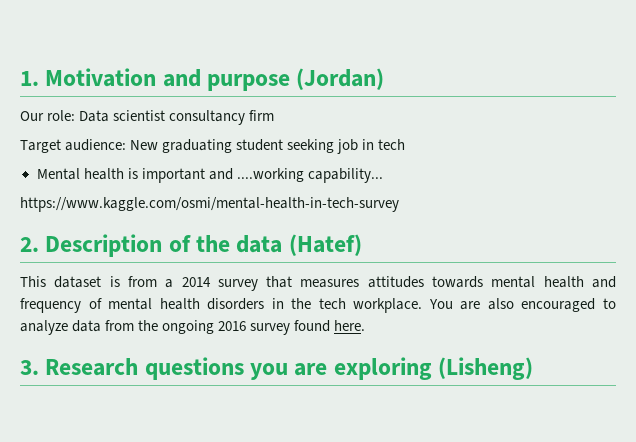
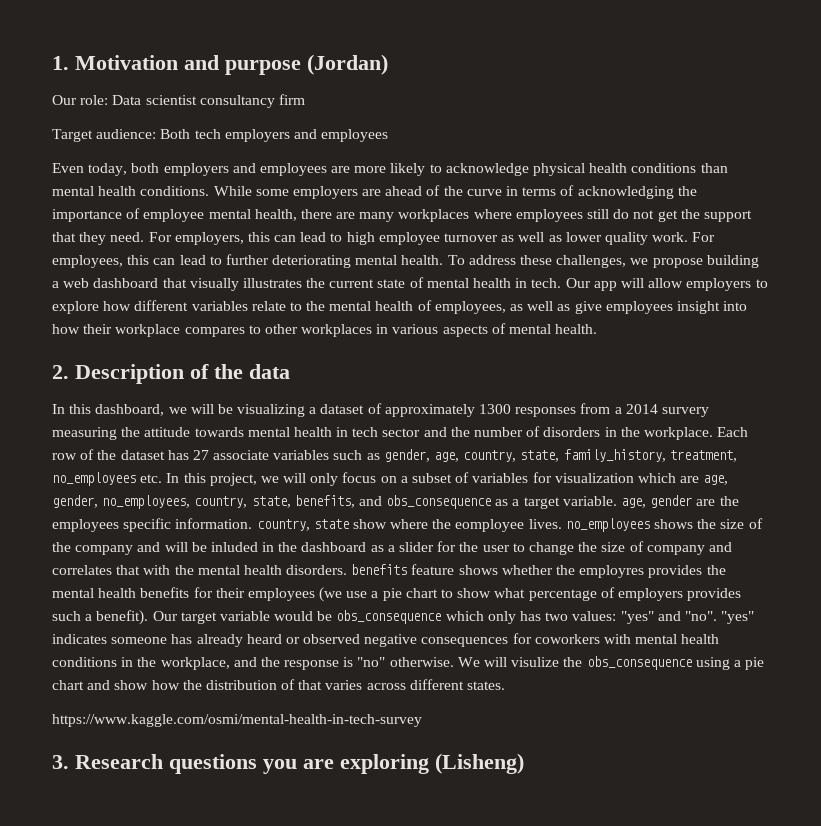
- Target audience: New graduating student seeking job in tech
- Mental health is important and ....working capability...
- https://www.kaggle.com/osmi/mental-health-in-tech-survey
+ Target audience: Both tech employers and employees
+ Even today, both employers and employees are more likely to acknowledge physical health conditions than mental health conditions. While some employers are ahead of the curve in terms of acknowledging the importance of employee mental health, there are many workplaces where employees still do not get the support that they need. For employers, this can lead to high employee turnover as well as lower quality work. For employees, this can lead to further deteriorating mental health. To address these challenges, we propose building a web dashboard that visually illustrates the current state of mental health in tech. Our app will allow employers to explore how different variables relate to the mental health of employees, as well as give employees insight into how their workplace compares to other workplaces in various aspects of mental health.
- 2. Description of the data (Hatef)
- This dataset is from a 2014 survey that measures attitudes towards mental health and frequency of mental health disorders in the tech workplace. You are also encouraged to analyze data from the ongoing 2016 survey found here.
+ 2. Description of the data
+ In this dashboard, we will be visualizing a dataset of approximately 1300 responses from a 2014 survery measuring the attitude towards mental health in tech sector and the number of disorders in the workplace. Each row of the dataset has 27 associate variables such as gender, age, country, state, family_history, treatment, no_employees etc. In this project, we will only focus on a subset of variables for visualization which are age, gender, no_employees, country, state, benefits, and obs_consequence as a target variable. age, gender are the employees specific information. country, state show where the eomployee lives. no_employees shows the size of the company and will be inluded in the dashboard as a slider for the user to change the size of company and correlates that with the mental health disorders. benefits feature shows whether the employres provides the mental health benefits for their employees (we use a pie chart to show what percentage of employers provides such a benefit). Our target variable would be obs_consequence which only has two values: "yes" and "no". "yes" indicates someone has already heard or observed negative consequences for coworkers with mental health conditions in the workplace, and the response is "no" otherwise. We will visulize the obs_consequence using a pie chart and show how the distribution of that varies across different states.
+ https://www.kaggle.com/osmi/mental-health-in-tech-survey

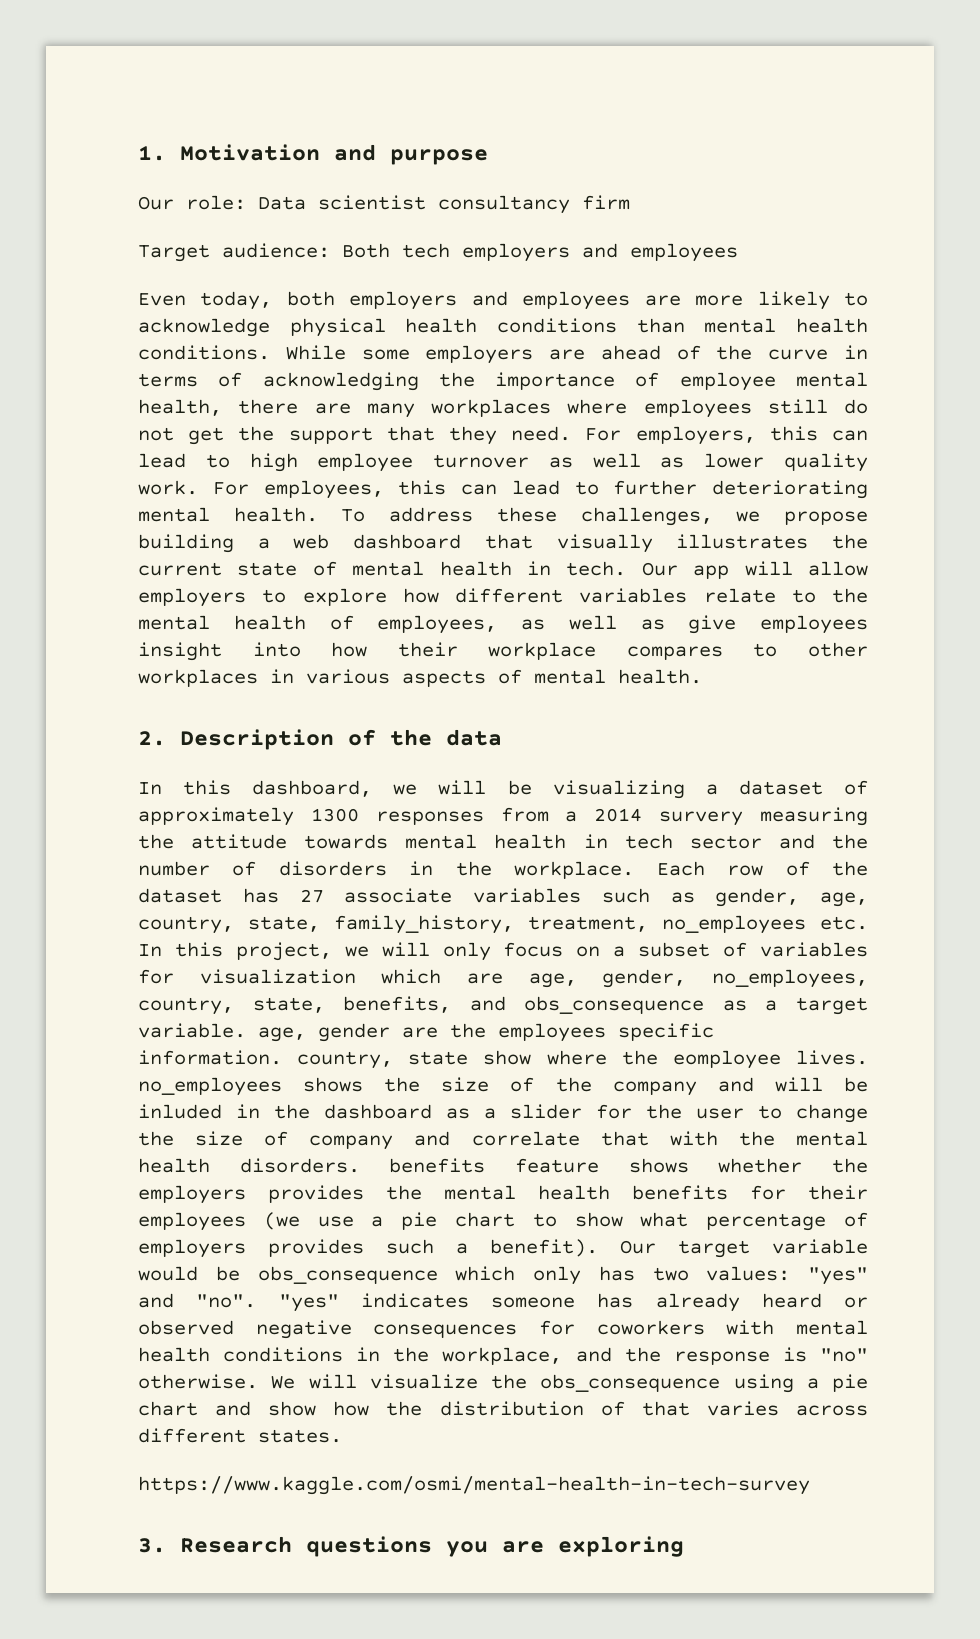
- 1. Motivation and purpose (Jordan)
+ 1. Motivation and purpose
- Each row of the dataset has 27 associate variables such as gender, age, country, state, family_history, treatment, no_employees etc. In this project, we will only focus on a subset of variables for visualization which are age, gender, no_employees, country, state, benefits, and obs_consequence as a target variable. age, gender are the employees specific information. country, state show where the eomployee lives. no_employees shows the size of the company and will be inluded in the dashboard as a slider for the user to change the size of company and correlates that with the mental health disorders. benefits feature shows whether the employres provides the mental health benefits for their employees (we use a pie chart to show what percentage of employers provides such a benefit).
+ Each row of the dataset has 27 associate variables such as gender, age, country, state, family_history, treatment, no_employees etc. In this project, we will only focus on a subset of variables for visualization which are age, gender, no_employees, country, state, benefits, and obs_consequence as a target variable. age, gender are the employees specific information. country, state show where the eomployee lives. no_employees shows the size of the company and will be inluded in the dashboard as a slider for the user to change the size of company and correlate that with the mental health disorders. benefits feature shows whether the employers provides the mental health benefits for their employees (we use a pie chart to show what percentage of employers provides such a benefit).
- We will visulize the obs_consequence using a pie chart and show how the distribution of that varies across different states.
+ We will visualize the obs_consequence using a pie chart and show how the distribution of that varies across different states.
- 3. Research questions you are exploring (Lisheng)
+ 3. Research questions you are exploring

